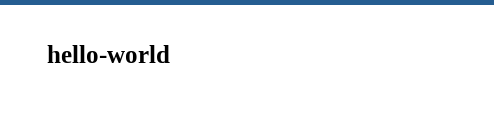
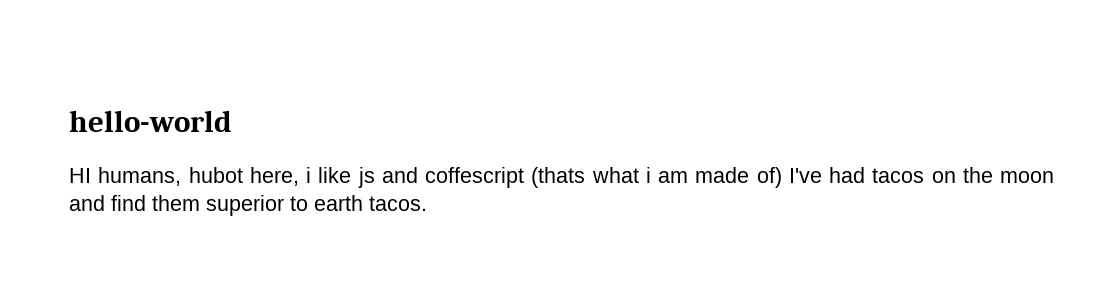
+ HI humans, hubot here, i like js and coffescript (thats what i am made of) I've had tacos on the moon and find them superior to earth tacos.

